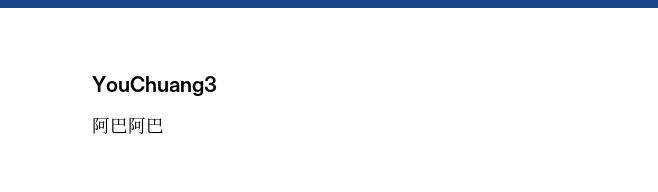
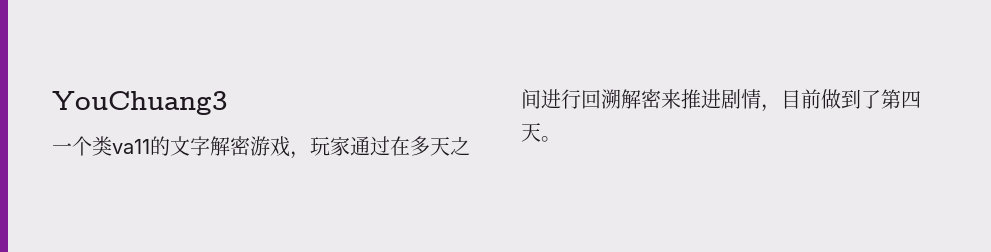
- 阿巴阿巴
+ 一个类va11的文字解密游戏，玩家通过在多天之间进行回溯解密来推进剧情，目前做到了第四天。

